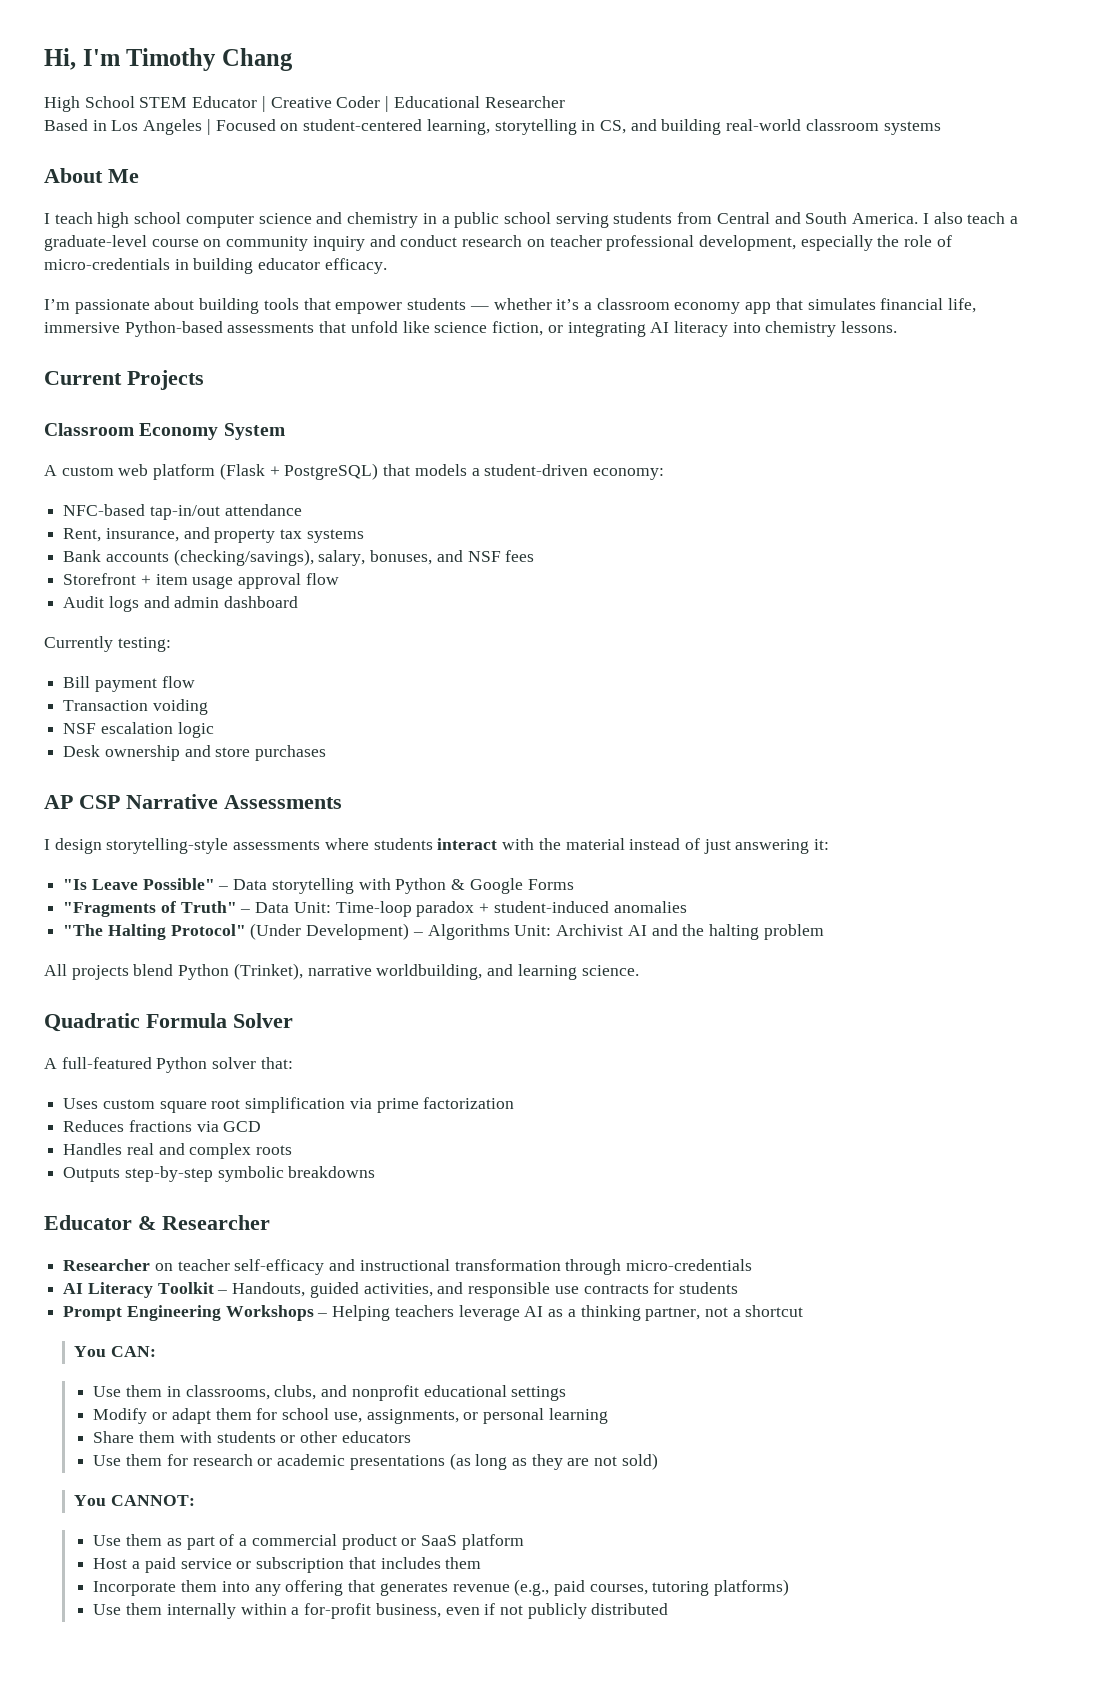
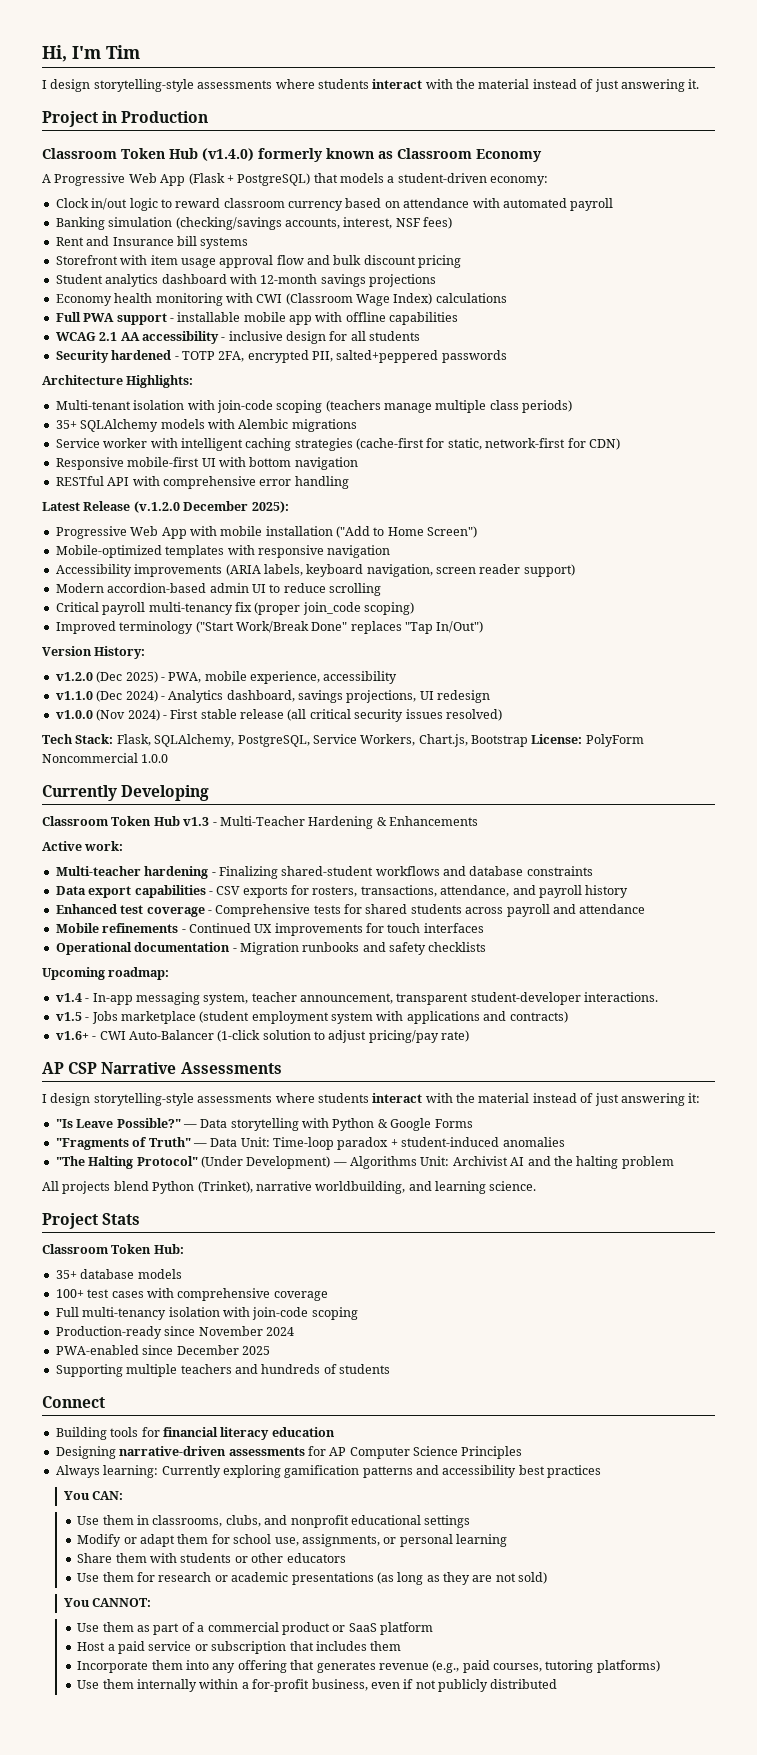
- Hi, I'm Timothy Chang
- High School STEM Educator | Creative Coder | Educational Researcher
- Based in Los Angeles | Focused on student-centered learning, storytelling in CS, and building real-world classroom systems
- About Me
- I teach high school computer science and chemistry in a public school serving students from Central and South America. I also teach a graduate-level course on community inquiry and conduct research on teacher professional development, especially the role of micro-credentials in building educator efficacy.
- I’m passionate about building tools that empower students — whether it’s a classroom economy app that simulates financial life, immersive Python-based assessments that unfold like science fiction, or integrating AI literacy into chemistry lessons.
- Current Projects
- Classroom Economy System
- A custom web platform (Flask + PostgreSQL) that models a student-driven economy:
+ Hi, I'm Tim
+ I design storytelling-style assessments where students interact with the material instead of just answering it.
+ Project in Production
+ Classroom Token Hub (v1.4.0) formerly known as Classroom Economy
+ A Progressive Web App (Flask + PostgreSQL) that models a student-driven economy:
- NFC-based tap-in/out attendance
- Rent, insurance, and property tax systems
- Bank accounts (checking/savings), salary, bonuses, and NSF fees
+ Clock in/out logic to reward classroom currency based on attendance with automated payroll
+ Banking simulation (checking/savings accounts, interest, NSF fees)
+ Rent and Insurance bill systems
- Storefront + item usage approval flow
- Audit logs and admin dashboard
- Currently testing:
- Bill payment flow
- Transaction voiding
- NSF escalation logic
- Desk ownership and store purchases
+ Storefront with item usage approval flow and bulk discount pricing
+ Student analytics dashboard with 12-month savings projections
+ Economy health monitoring with CWI (Classroom Wage Index) calculations
+ Full PWA support - installable mobile app with offline capabilities
+ WCAG 2.1 AA accessibility - inclusive design for all students
+ Security hardened - TOTP 2FA, encrypted PII, salted+peppered passwords
+ Architecture Highlights:
+ Multi-tenant isolation with join-code scoping (teachers manage multiple class periods)
+ 35+ SQLAlchemy models with Alembic migrations
+ Service worker with intelligent caching strategies (cache-first for static, network-first for CDN)
+ Responsive mobile-first UI with bottom navigation
+ RESTful API with comprehensive error handling
+ Latest Release (v.1.2.0 December 2025):
+ Progressive Web App with mobile installation ("Add to Home Screen")
+ Mobile-optimized templates with responsive navigation
+ Accessibility improvements (ARIA labels, keyboard navigation, screen reader support)
+ Modern accordion-based admin UI to reduce scrolling
+ Critical payroll multi-tenancy fix (proper join_code scoping)
+ Improved terminology ("Start Work/Break Done" replaces "Tap In/Out")
+ Version History:
+ v1.2.0 (Dec 2025) - PWA, mobile experience, accessibility
+ v1.1.0 (Dec 2024) - Analytics dashboard, savings projections, UI redesign
+ v1.0.0 (Nov 2024) - First stable release (all critical security issues resolved)
+ Tech Stack: Flask, SQLAlchemy, PostgreSQL, Service Workers, Chart.js, Bootstrap License: PolyForm Noncommercial 1.0.0
+ Currently Developing
+ Classroom Token Hub v1.3 - Multi-Teacher Hardening & Enhancements
+ Active work:
+ Multi-teacher hardening - Finalizing shared-student workflows and database constraints
+ Data export capabilities - CSV exports for rosters, transactions, attendance, and payroll history
+ Enhanced test coverage - Comprehensive tests for shared students across payroll and attendance
+ Mobile refinements - Continued UX improvements for touch interfaces
+ Operational documentation - Migration runbooks and safety checklists
+ Upcoming roadmap:
+ v1.4 - In-app messaging system, teacher announcement, transparent student-developer interactions.
+ v1.5 - Jobs marketplace (student employment system with applications and contracts)
+ v1.6+ - CWI Auto-Balancer (1-click solution to adjust pricing/pay rate)
- "Is Leave Possible" – Data storytelling with Python & Google Forms
+ "Is Leave Possible?" — Data storytelling with Python & Google Forms
- "Fragments of Truth" – Data Unit: Time-loop paradox + student-induced anomalies
+ "Fragments of Truth" — Data Unit: Time-loop paradox + student-induced anomalies
- "The Halting Protocol" (Under Development) – Algorithms Unit: Archivist AI and the halting problem
+ "The Halting Protocol" (Under Development) — Algorithms Unit: Archivist AI and the halting problem
- Quadratic Formula Solver
- A full-featured Python solver that:
- Uses custom square root simplification via prime factorization
- Reduces fractions via GCD
- Handles real and complex roots
- Outputs step-by-step symbolic breakdowns
- Educator & Researcher
- Researcher on teacher self-efficacy and instructional transformation through micro-credentials
- AI Literacy Toolkit – Handouts, guided activities, and responsible use contracts for students
- Prompt Engineering Workshops – Helping teachers leverage AI as a thinking partner, not a shortcut
+ Project Stats
+ Classroom Token Hub:
+ 35+ database models
+ 100+ test cases with comprehensive coverage
+ Full multi-tenancy isolation with join-code scoping
+ Production-ready since November 2024
+ PWA-enabled since December 2025
+ Supporting multiple teachers and hundreds of students
+ Connect
+ Building tools for financial literacy education
+ Designing narrative-driven assessments for AP Computer Science Principles
+ Always learning: Currently exploring gamification patterns and accessibility best practices

